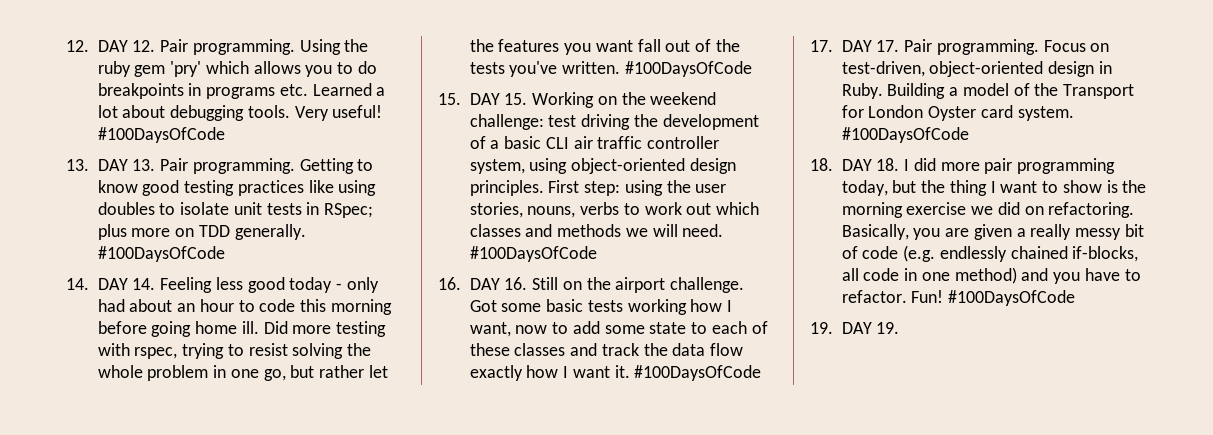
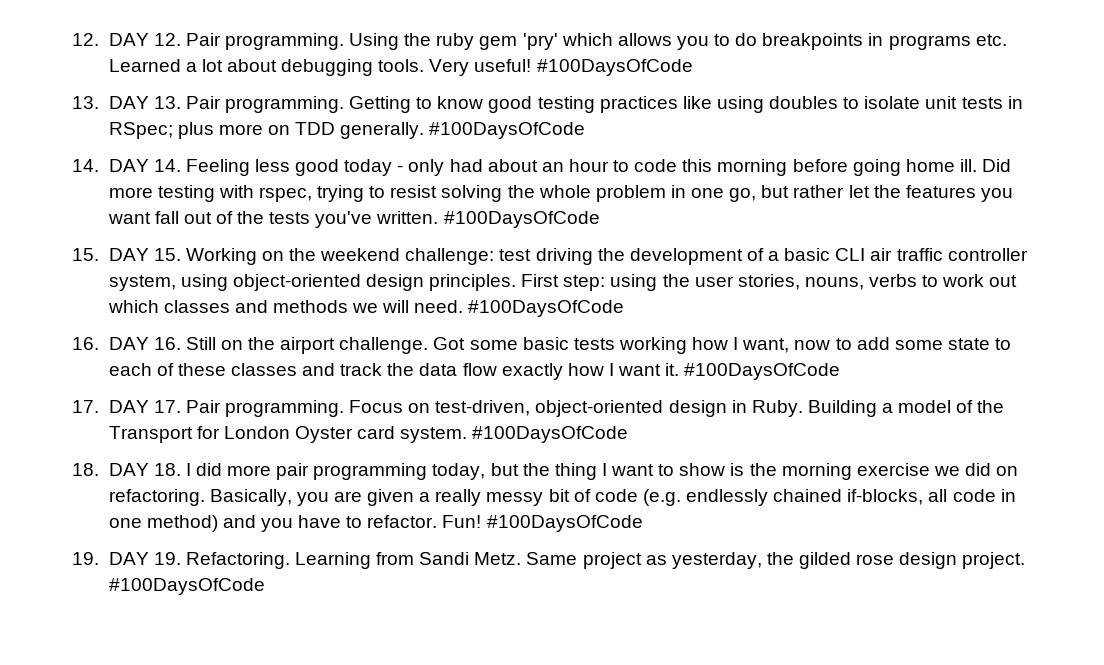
- 19. DAY 19.
+ 19. DAY 19. Refactoring. Learning from Sandi Metz. Same project as yesterday, the gilded rose design project. #100DaysOfCode

